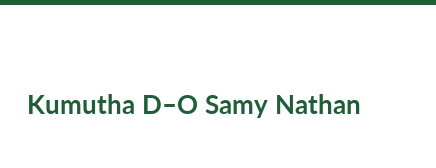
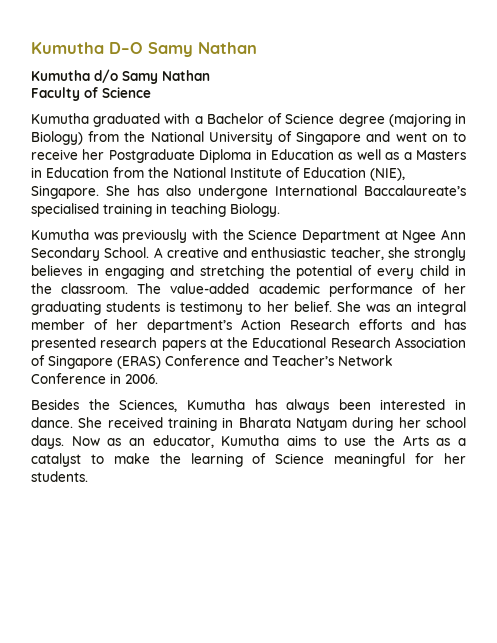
+ Kumutha d/o Samy Nathan
+ Faculty of Science
+ Kumutha graduated with a Bachelor of Science degree (majoring in Biology) from the National University of Singapore and went on to receive her Postgraduate Diploma in Education as well as a Masters in Education from the National Institute of Education (NIE), Singapore. She has also undergone International Baccalaureate’s specialised training in teaching Biology.
+ Kumutha was previously with the Science Department at Ngee Ann Secondary School. A creative and enthusiastic teacher, she strongly believes in engaging and stretching the potential of every child in the classroom. The value-added academic performance of her graduating students is testimony to her belief. She was an integral member of her department’s Action Research efforts and has presented research papers at the Educational Research Association of Singapore (ERAS) Conference and Teacher’s Network Conference in 2006.
+ Besides the Sciences, Kumutha has always been interested in dance. She received training in Bharata Natyam during her school days. Now as an educator, Kumutha aims to use the Arts as a catalyst to make the learning of Science meaningful for her students.

